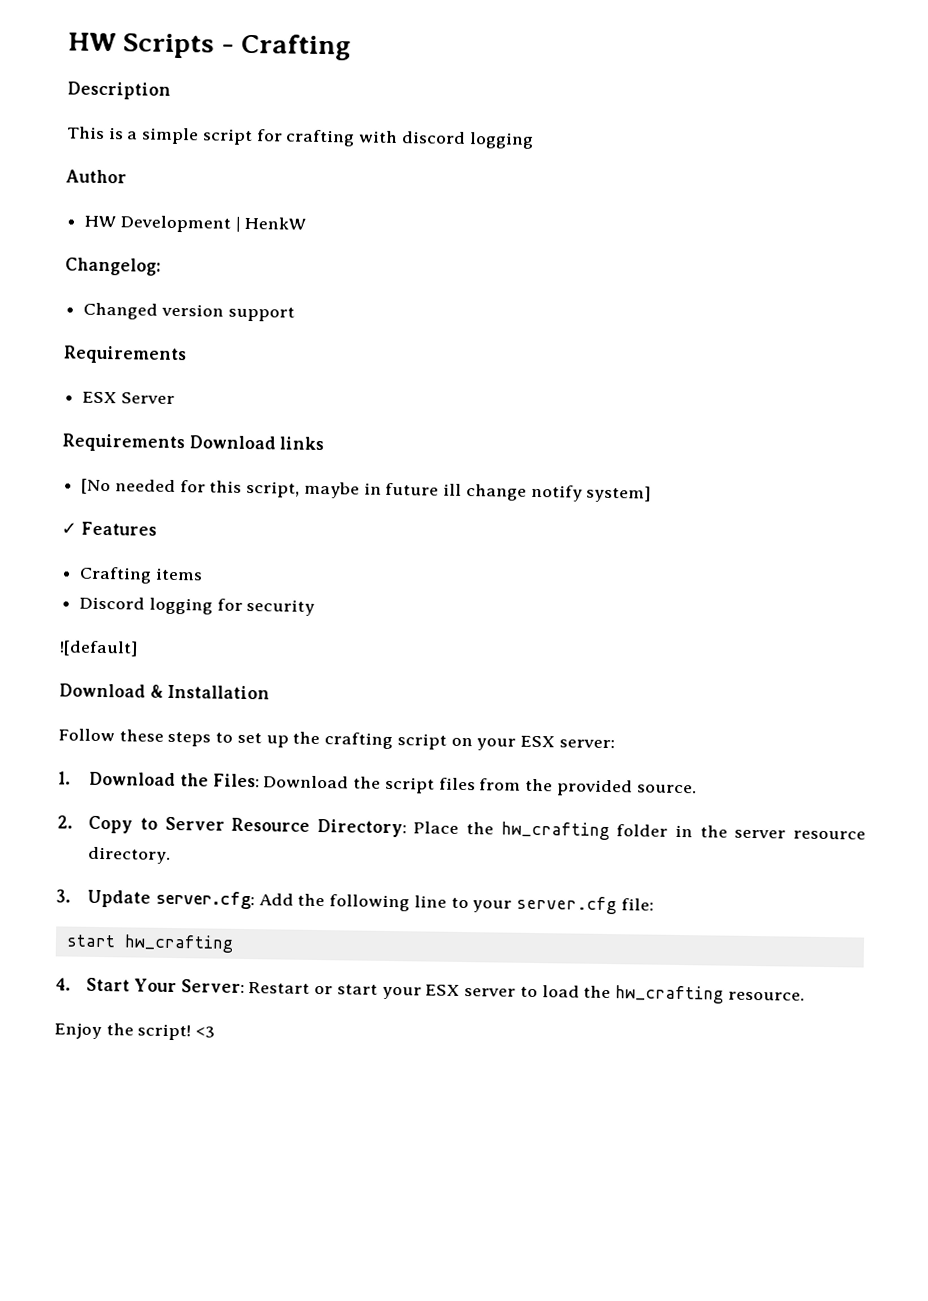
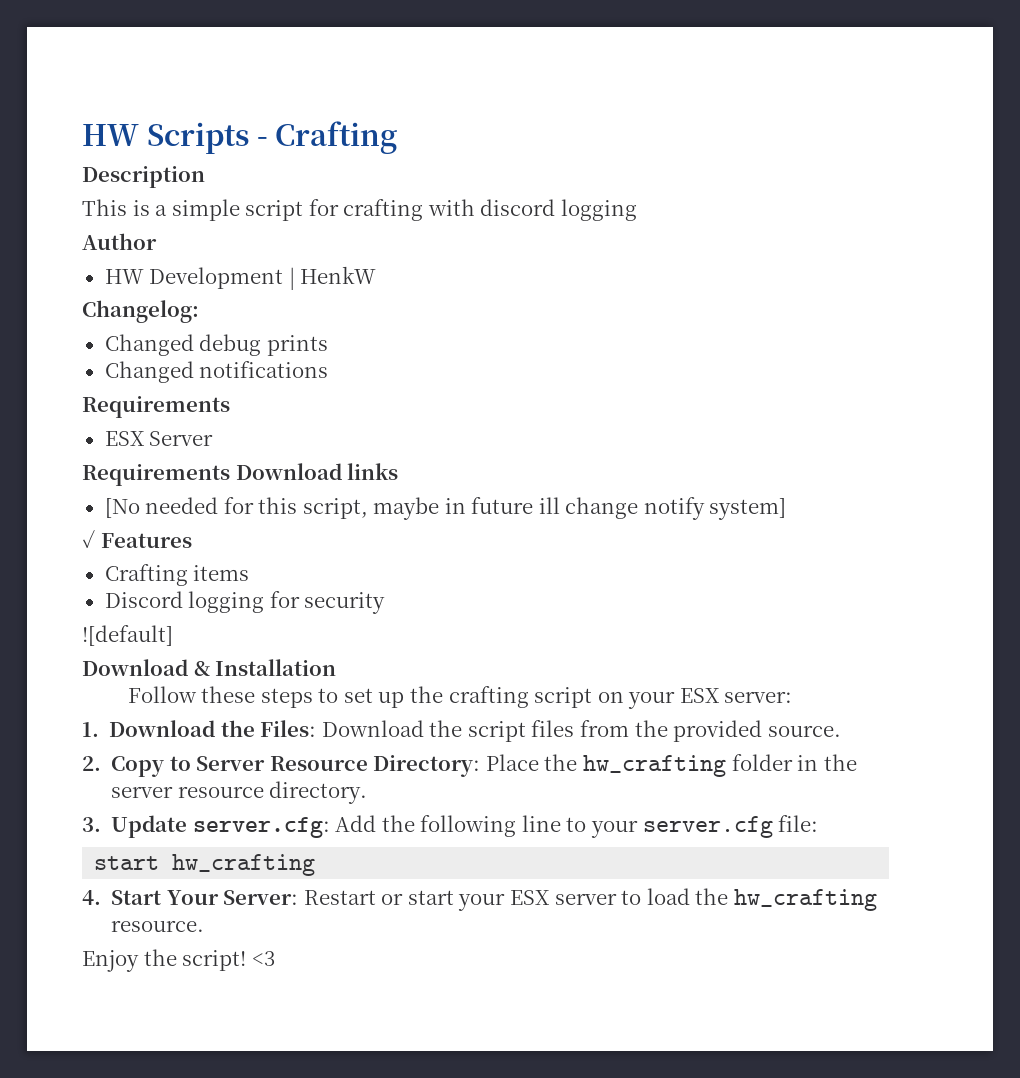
- Changed version support
+ Changed debug prints
+ Changed notifications

